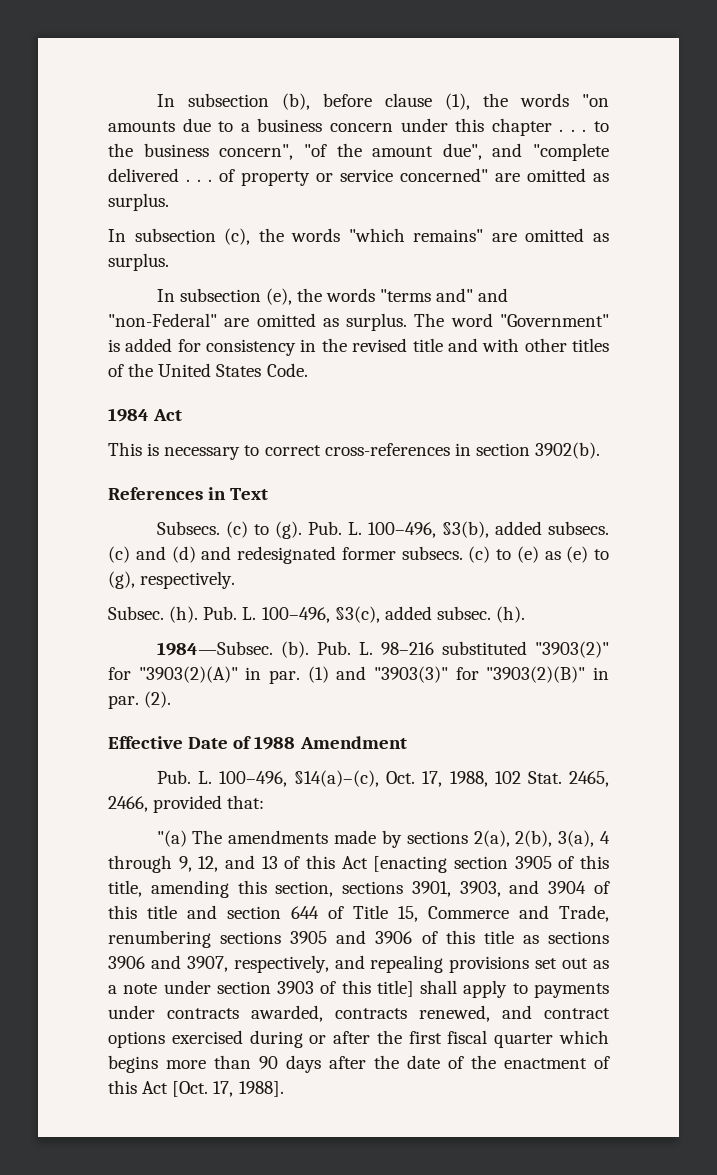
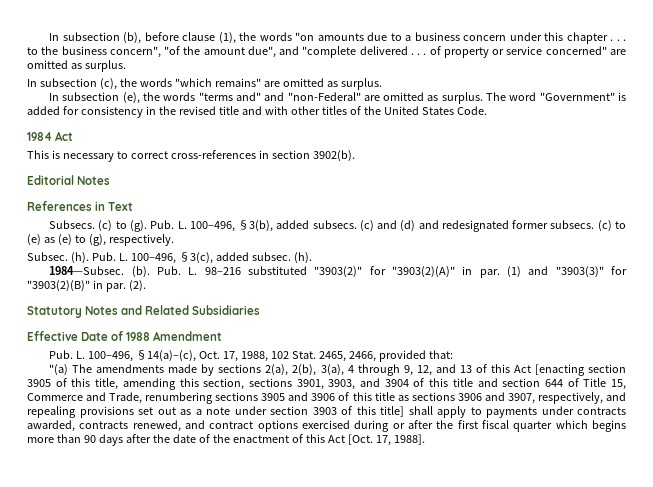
+ Editorial Notes
+ Statutory Notes and Related Subsidiaries

